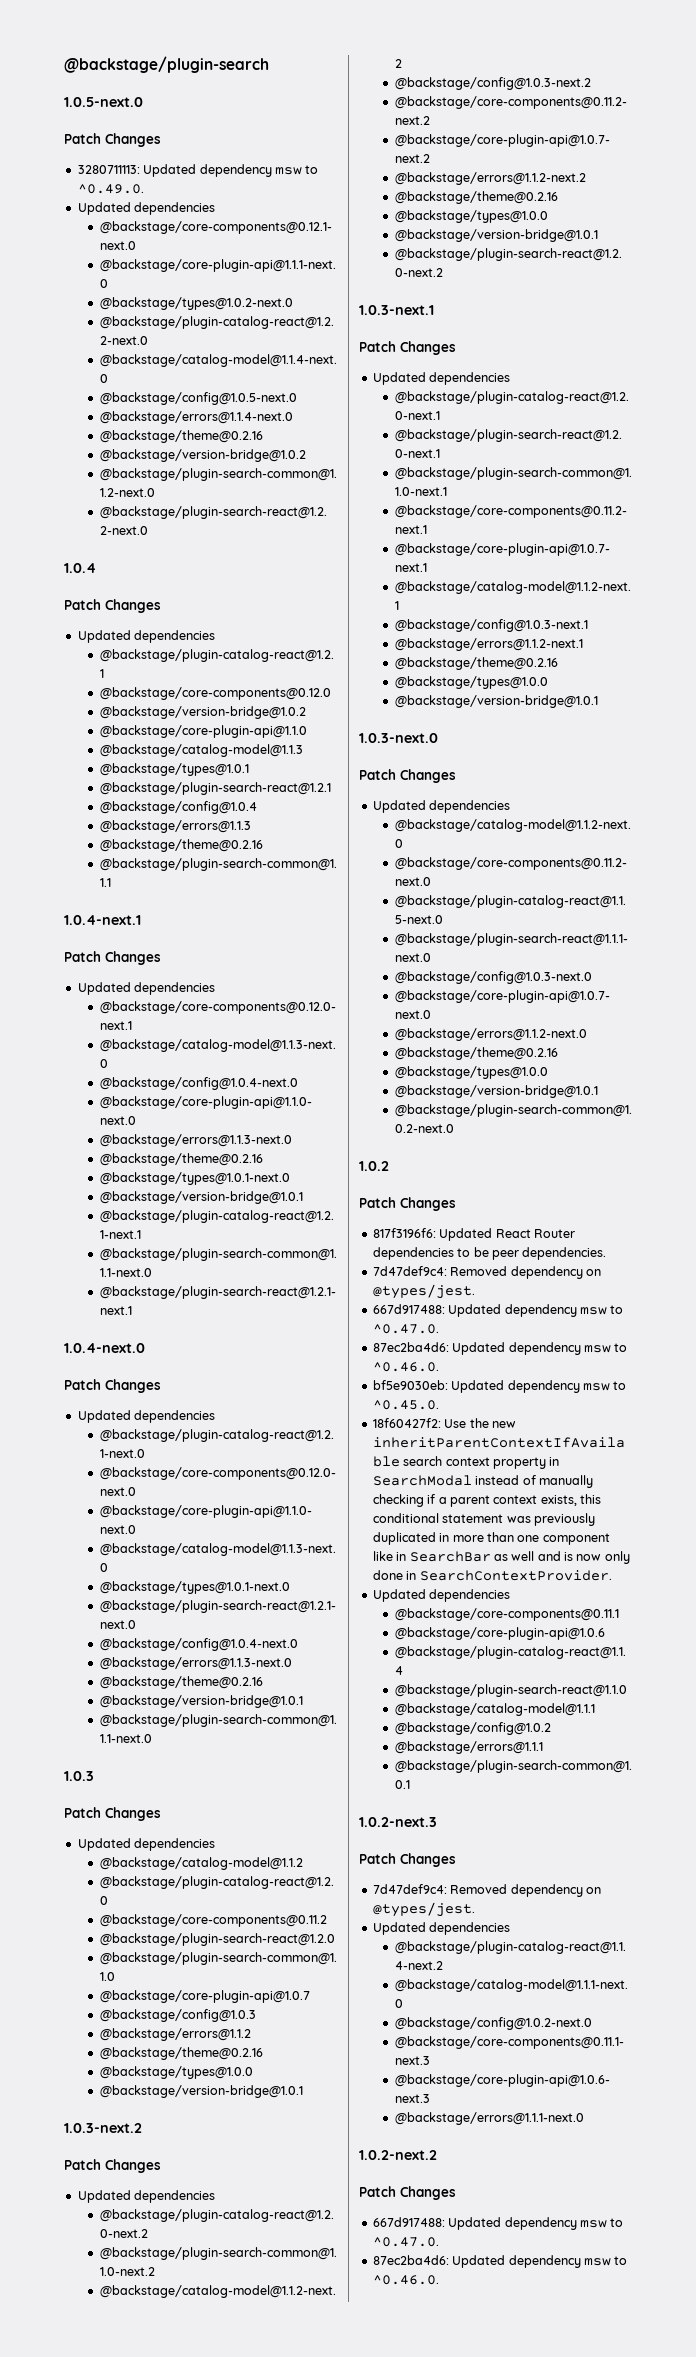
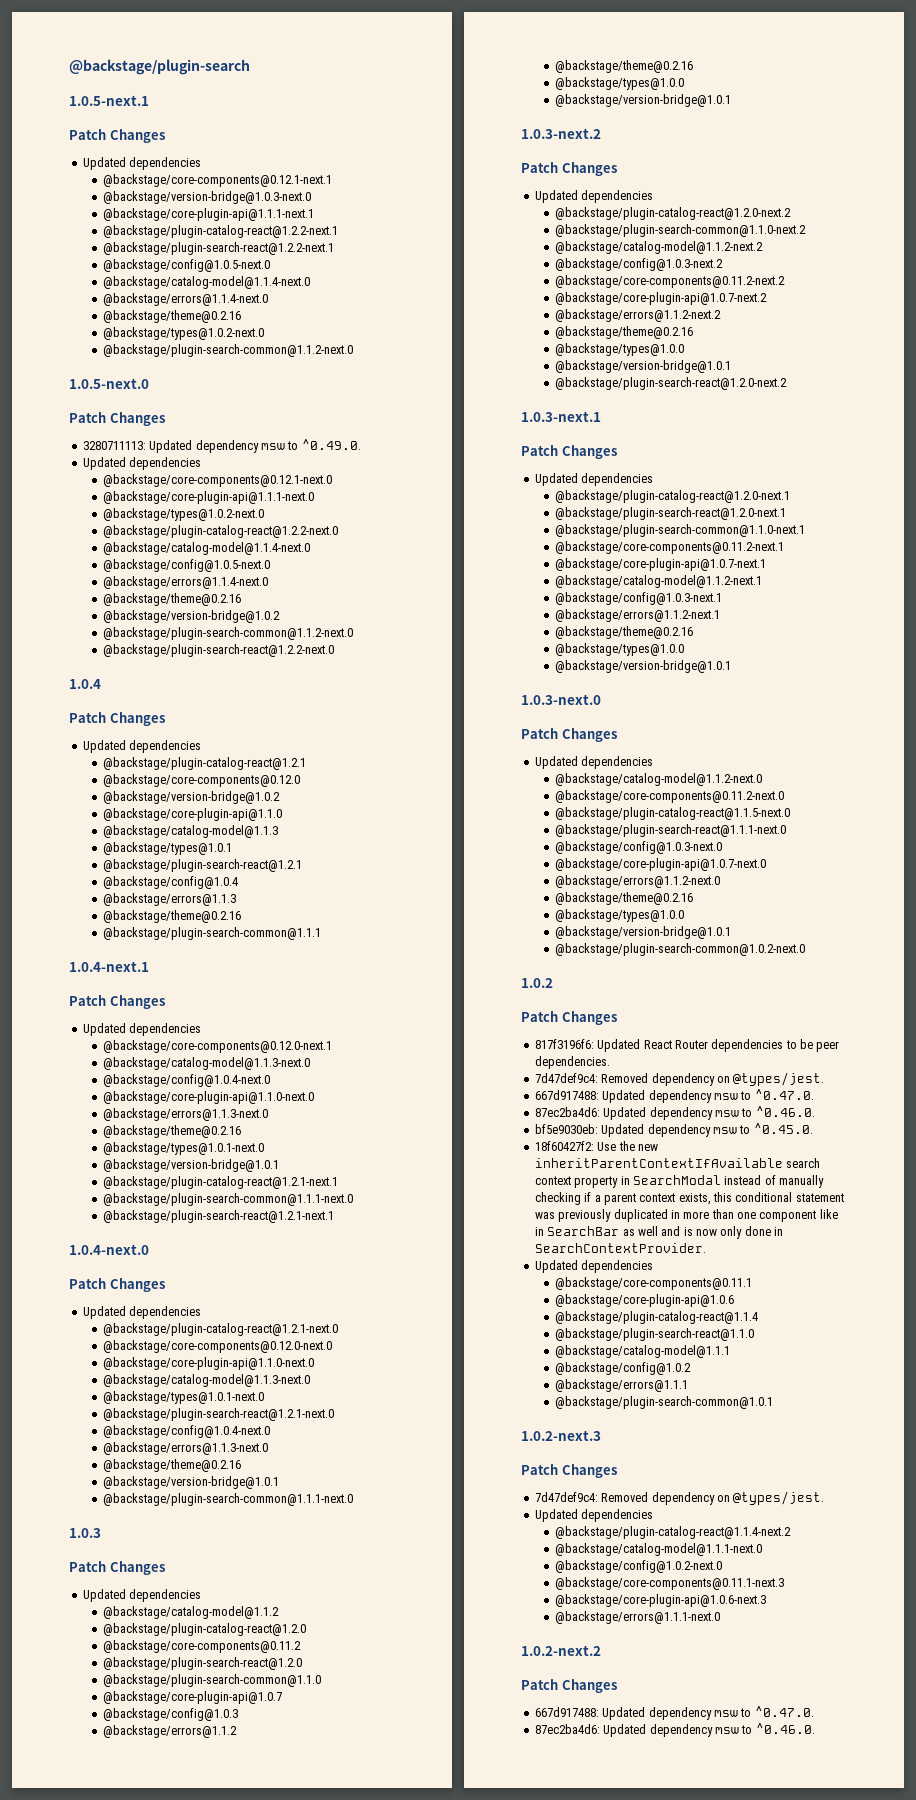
+ 1.0.5-next.1
+ Patch Changes
+ Updated dependencies
+ @backstage/core-components@0.12.1-next.1
+ @backstage/version-bridge@1.0.3-next.0
+ @backstage/core-plugin-api@1.1.1-next.1
+ @backstage/plugin-catalog-react@1.2.2-next.1
+ @backstage/plugin-search-react@1.2.2-next.1
+ @backstage/config@1.0.5-next.0
+ @backstage/catalog-model@1.1.4-next.0
+ @backstage/errors@1.1.4-next.0
+ @backstage/theme@0.2.16
+ @backstage/types@1.0.2-next.0
+ @backstage/plugin-search-common@1.1.2-next.0

